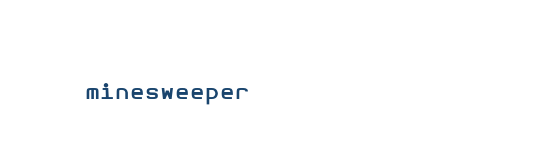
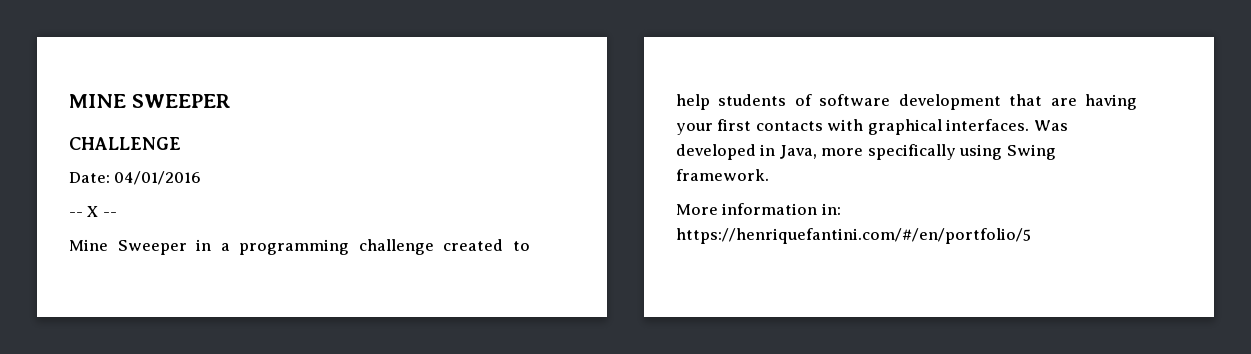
- minesweeper
+ MINE SWEEPER
+ CHALLENGE
+ Date: 04/01/2016
+ -- X --
+ Mine Sweeper in a programming challenge created to help students of software development that are having your first contacts with graphical interfaces. Was developed in Java, more specifically using Swing framework.
+ More information in: https://henriquefantini.com/#/en/portfolio/5

